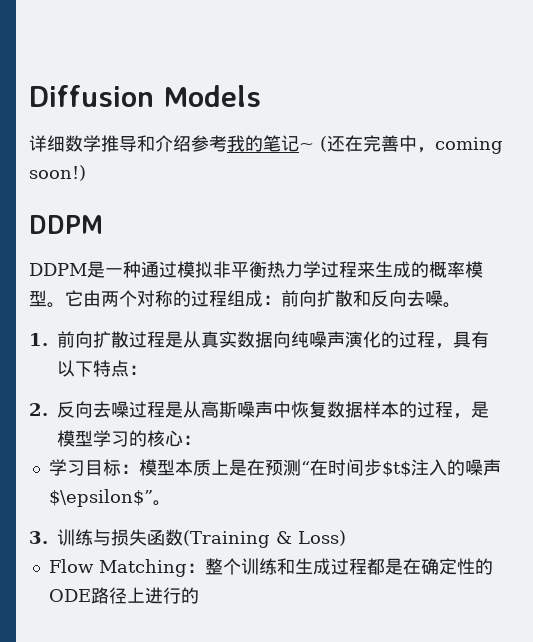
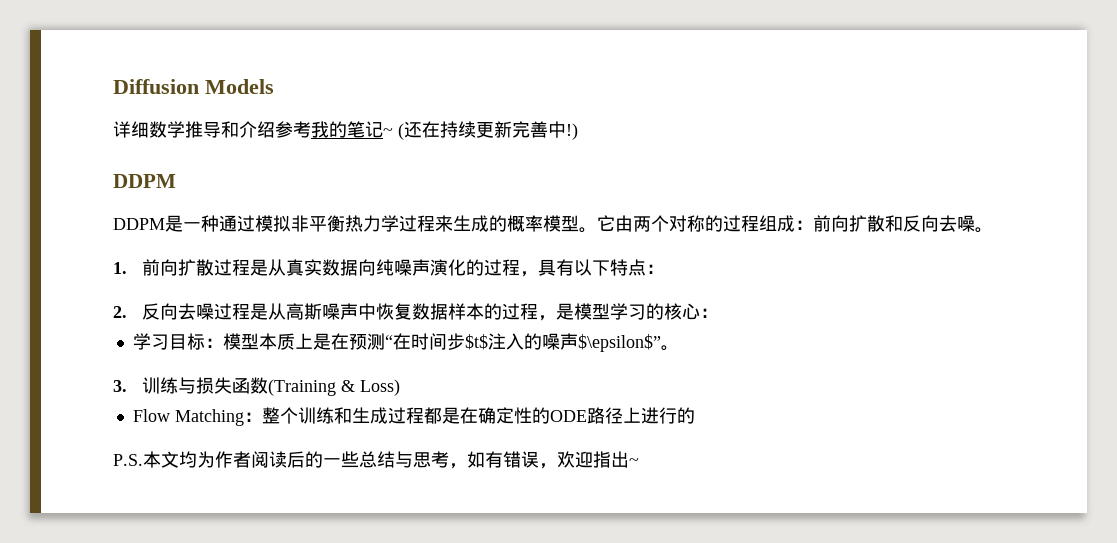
- 详细数学推导和介绍参考我的笔记~ (还在完善中，coming soon!)
+ 详细数学推导和介绍参考我的笔记~ (还在持续更新完善中!)
+ P.S.本文均为作者阅读后的一些总结与思考，如有错误，欢迎指出~

